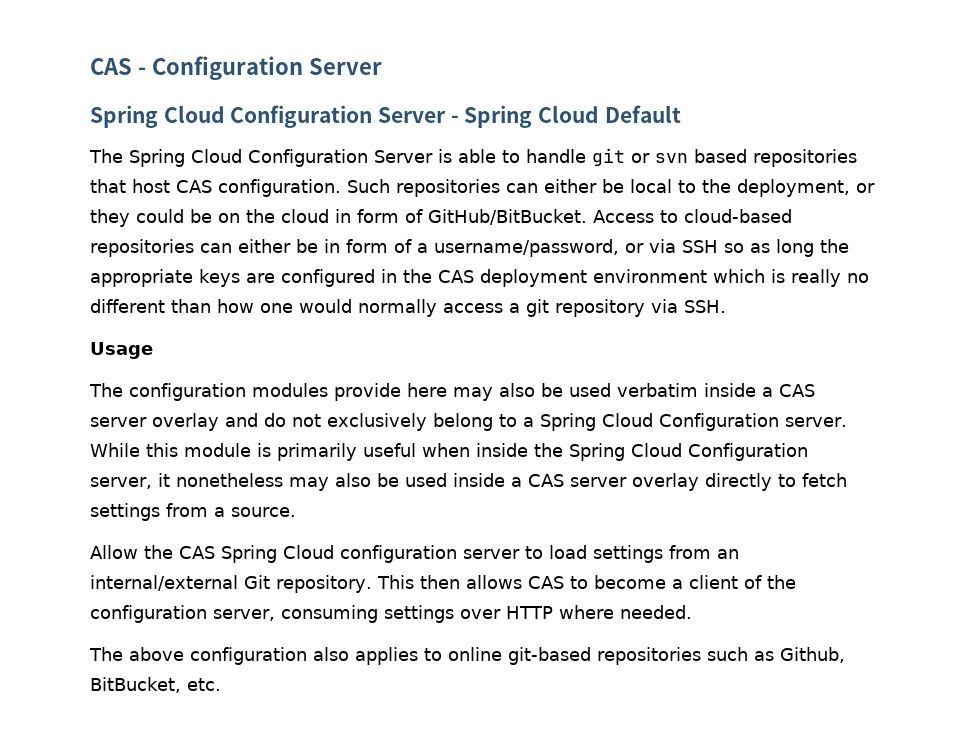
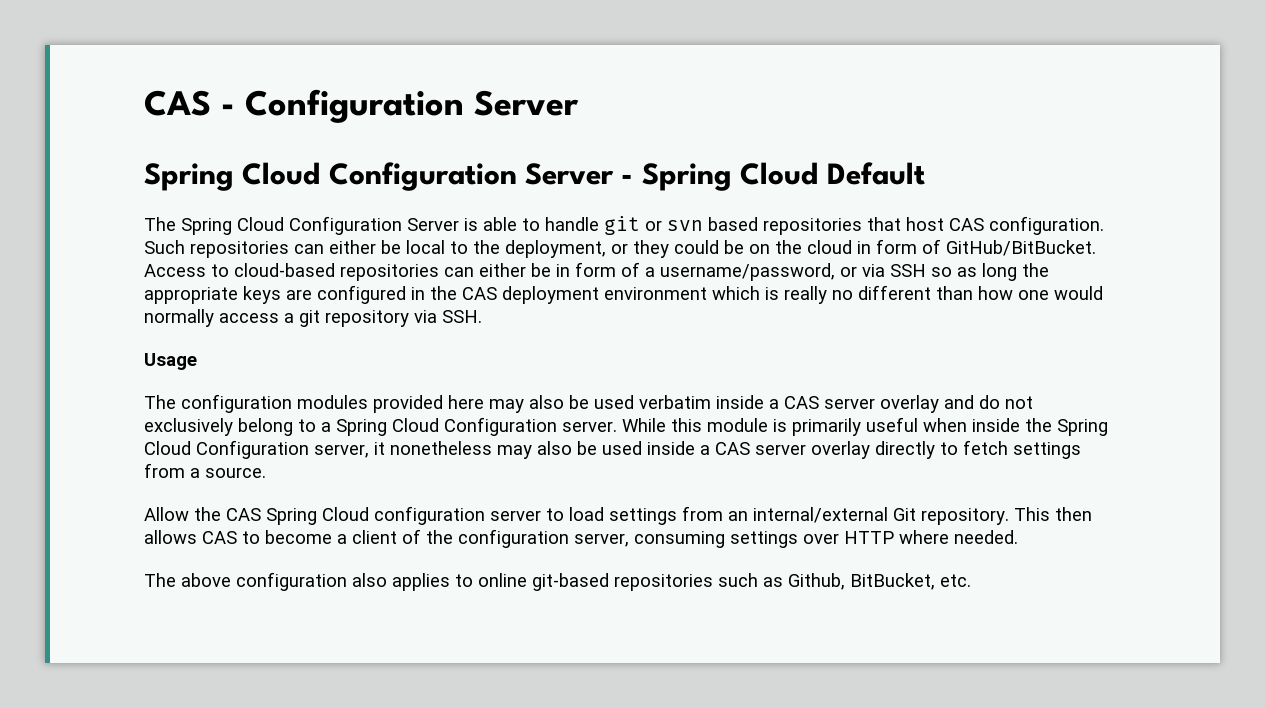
- The configuration modules provide here may also be used verbatim inside a CAS server overlay and do not exclusively belong to a Spring Cloud Configuration server.
+ The configuration modules provided here may also be used verbatim inside a CAS server overlay and do not exclusively belong to a Spring Cloud Configuration server.

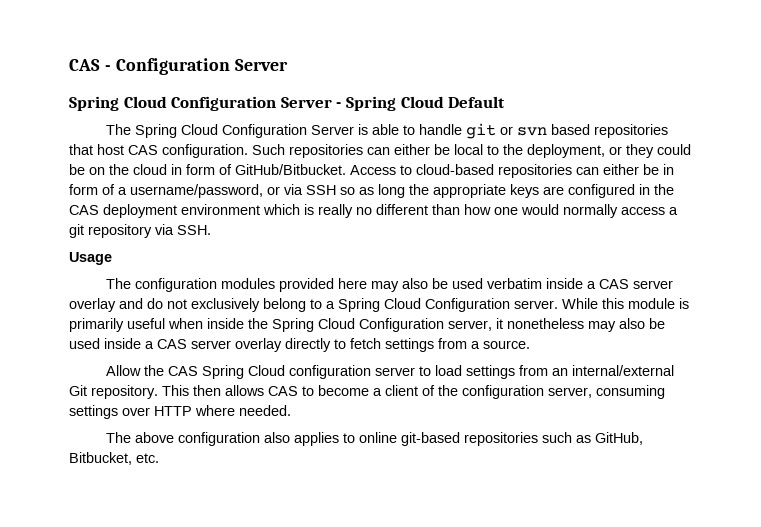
- Such repositories can either be local to the deployment, or they could be on the cloud in form of GitHub/BitBucket.
+ Such repositories can either be local to the deployment, or they could be on the cloud in form of GitHub/Bitbucket.
- The above configuration also applies to online git-based repositories such as Github, BitBucket, etc.
+ The above configuration also applies to online git-based repositories such as GitHub, Bitbucket, etc.

